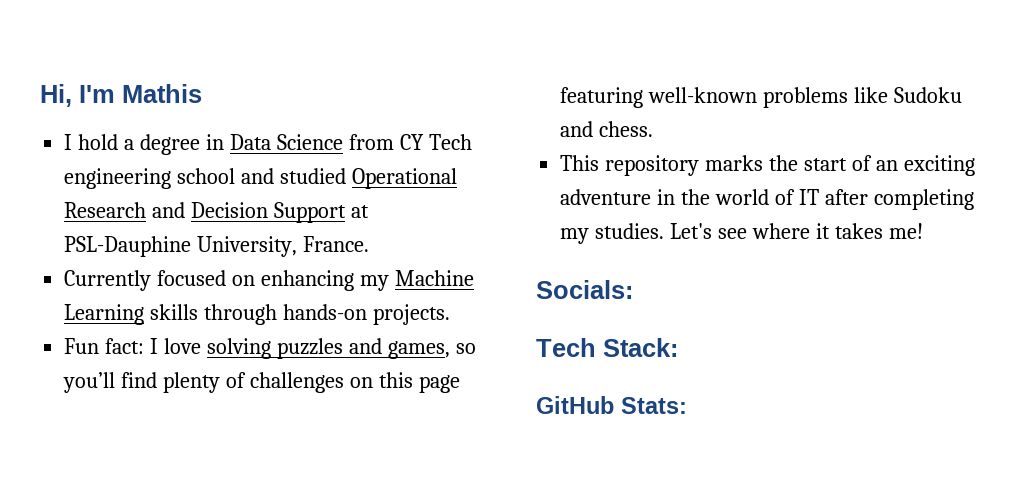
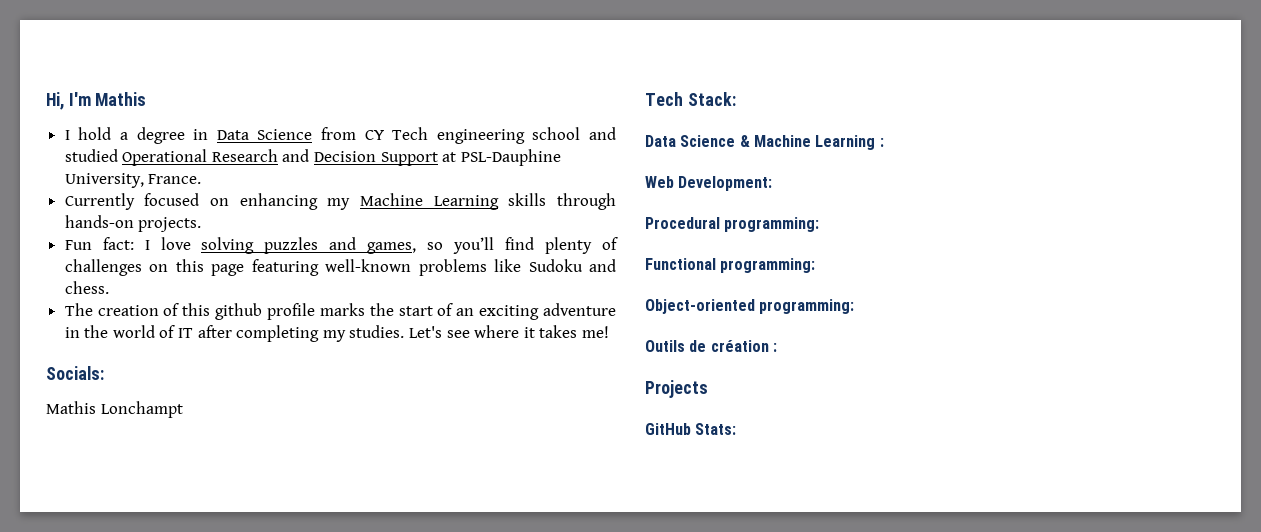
- This repository marks the start of an exciting adventure in the world of IT after completing my studies.
+ The creation of this github profile marks the start of an exciting adventure in the world of IT after completing my studies.
+ Mathis Lonchampt
+ Data Science & Machine Learning :
+ Web Development:
+ Procedural programming:
+ Functional programming:
+ Object-oriented programming:
+ Outils de création :
+ Projects

